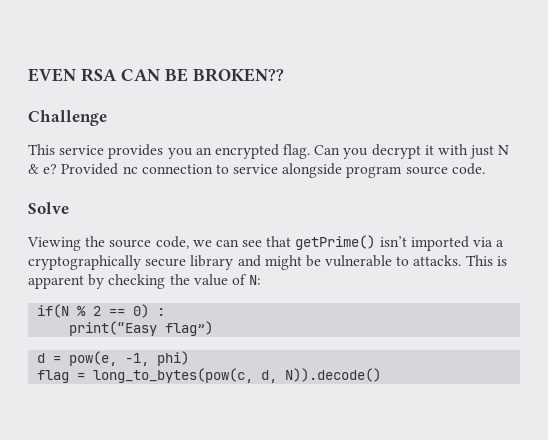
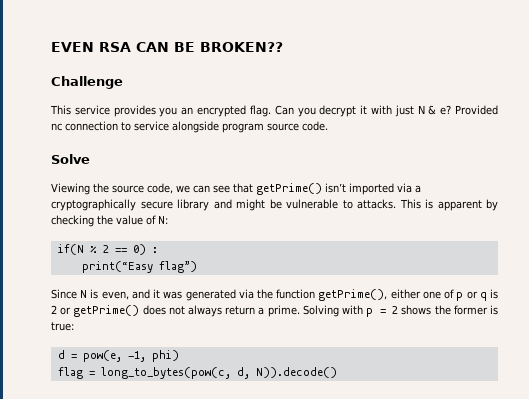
+ Since N is even, and it was generated via the function getPrime(), either one of p or q is 2 or getPrime() does not always return a prime. Solving with p = 2 shows the former is true:

